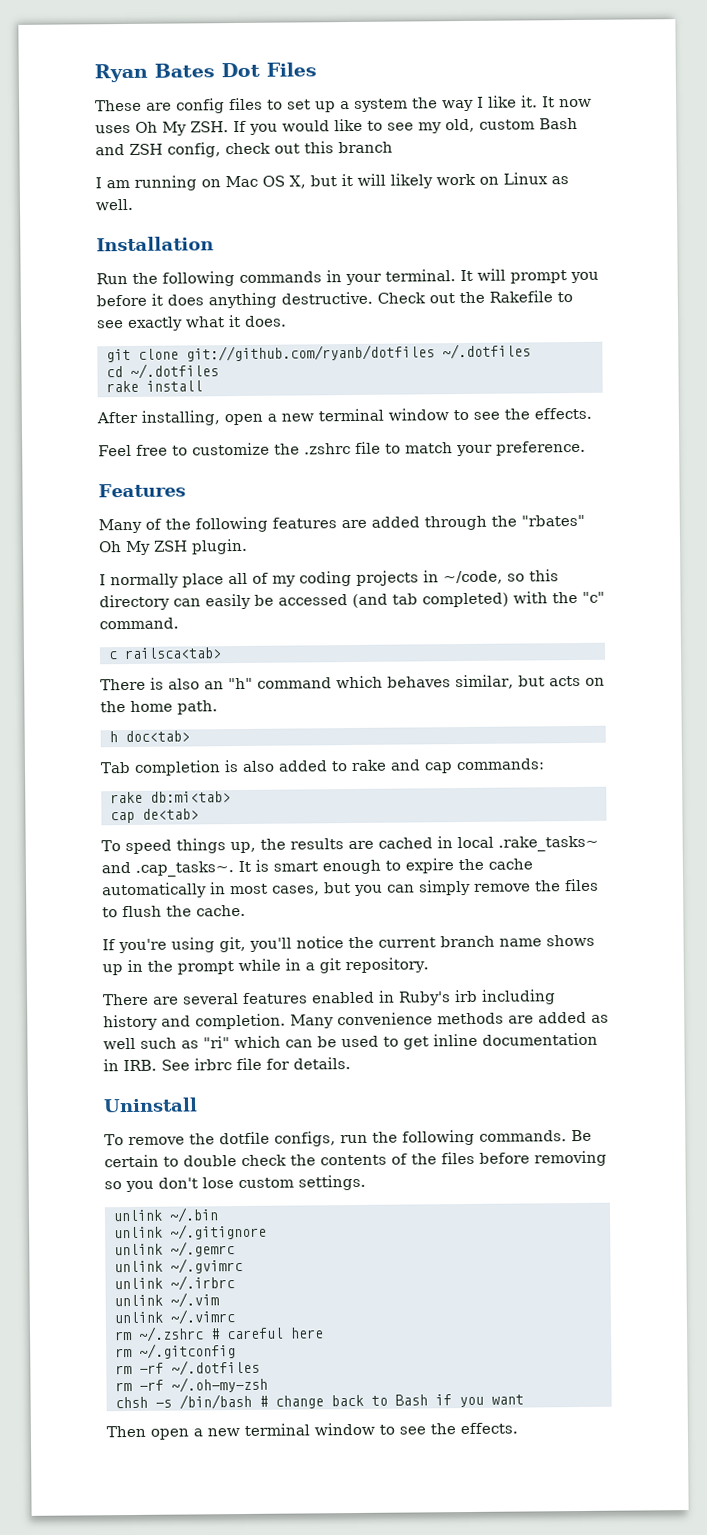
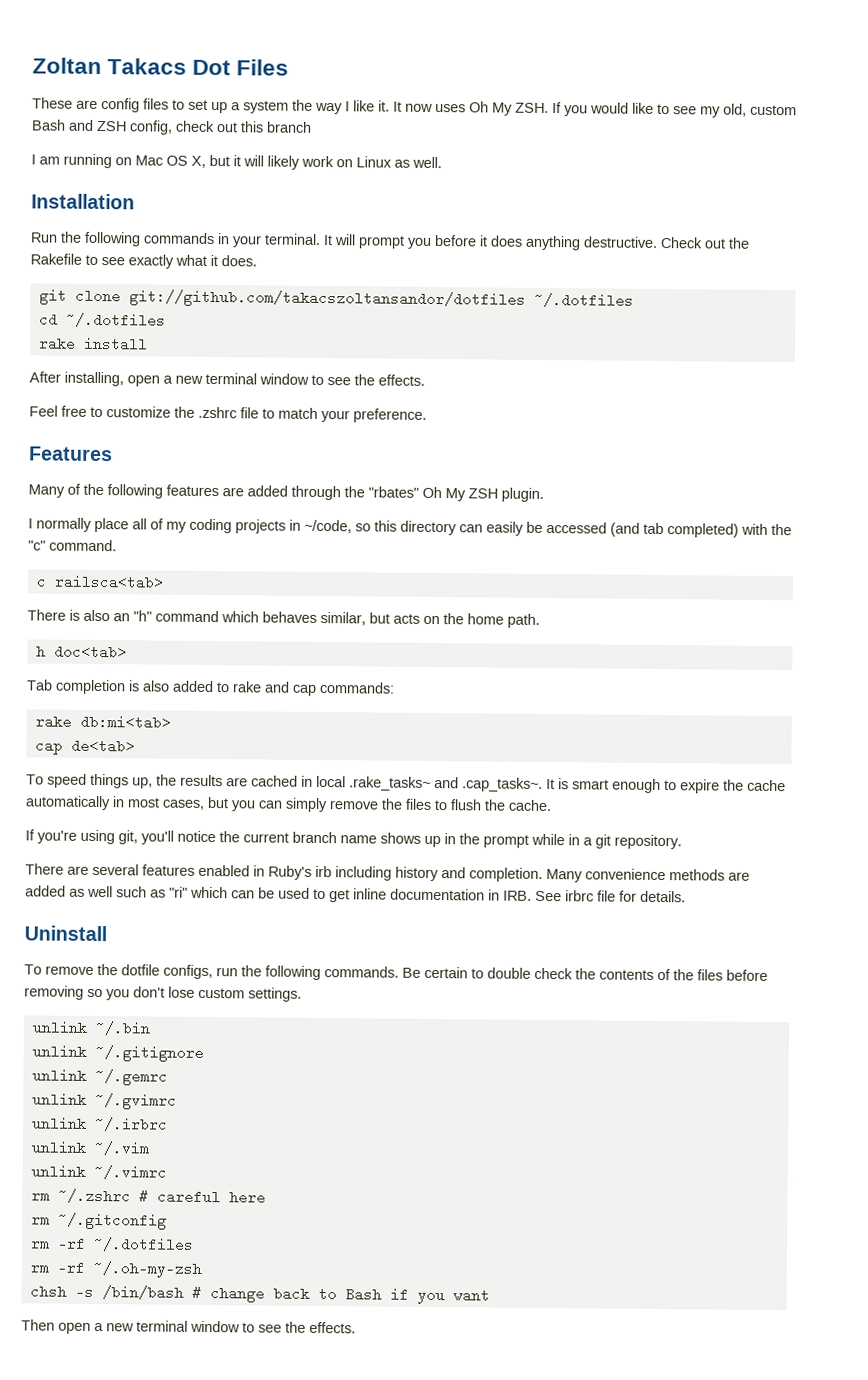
- Ryan Bates Dot Files
+ Zoltan Takacs Dot Files
- git clone git://github.com/ryanb/dotfiles ~/.dotfiles
+ git clone git://github.com/takacszoltansandor/dotfiles ~/.dotfiles

